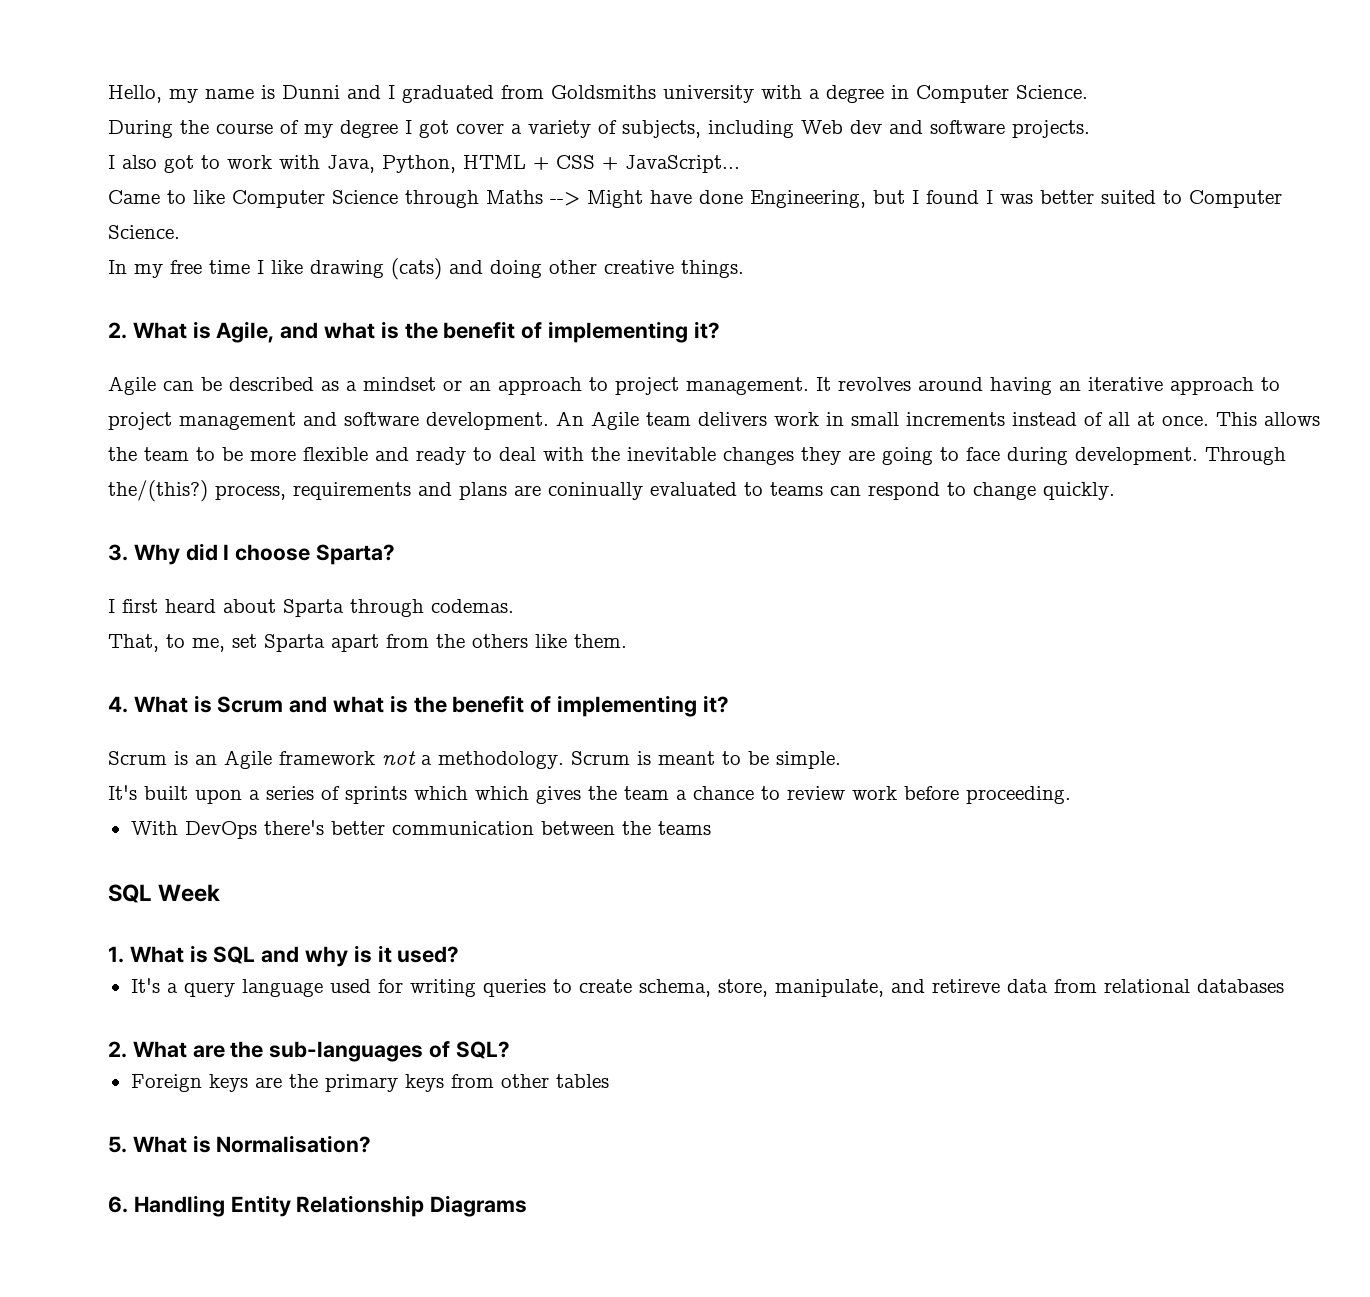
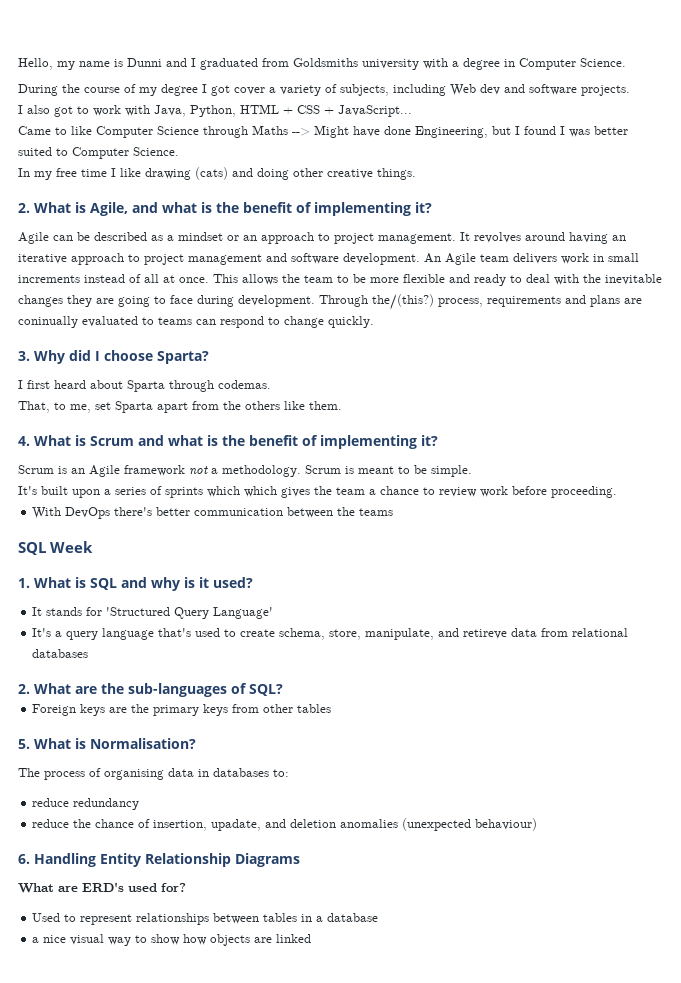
+ It stands for 'Structured Query Language'
- It's a query language used for writing queries to create schema, store, manipulate, and retireve data from relational databases
+ It's a query language that's used to create schema, store, manipulate, and retireve data from relational databases
+ The process of organising data in databases to:
+ reduce redundancy
+ reduce the chance of insertion, upadate, and deletion anomalies (unexpected behaviour)
+ What are ERD's used for?
+ Used to represent relationships between tables in a database
+ a nice visual way to show how objects are linked

